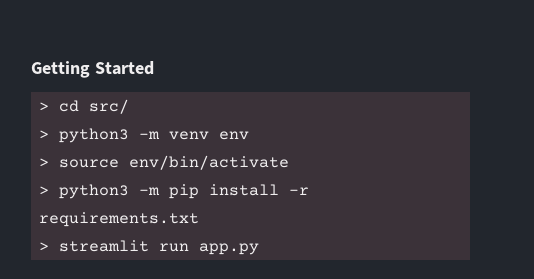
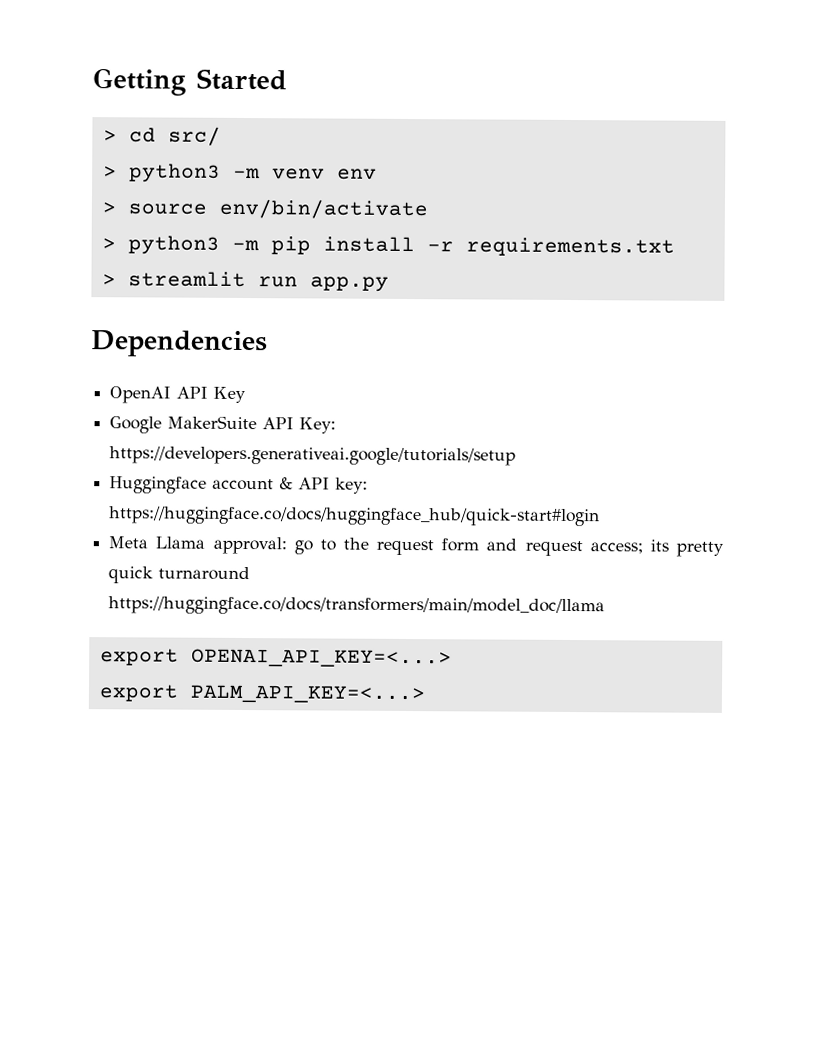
+ Dependencies
+ OpenAI API Key
+ Google MakerSuite API Key: https://developers.generativeai.google/tutorials/setup
+ Huggingface account & API key: https://huggingface.co/docs/huggingface_hub/quick-start#login
+ Meta Llama approval: go to the request form and request access; its pretty quick turnaround https://huggingface.co/docs/transformers/main/model_doc/llama
+ export OPENAI_API_KEY=<...>
+ export PALM_API_KEY=<...>

